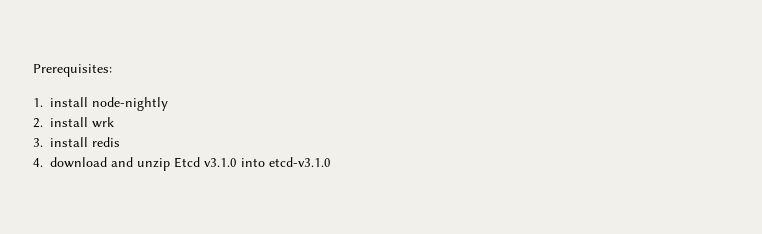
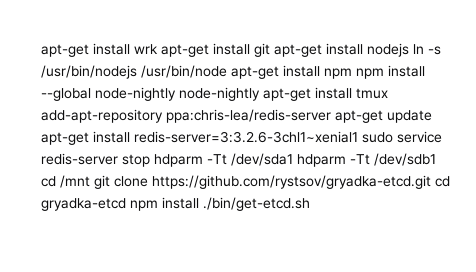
- Prerequisites:
- 1. install node-nightly
- 2. install wrk
- 3. install redis
- 4. download and unzip Etcd v3.1.0 into etcd-v3.1.0
+ apt-get install wrk apt-get install git apt-get install nodejs ln -s /usr/bin/nodejs /usr/bin/node apt-get install npm npm install --global node-nightly node-nightly apt-get install tmux add-apt-repository ppa:chris-lea/redis-server apt-get update apt-get install redis-server=3:3.2.6-3chl1~xenial1 sudo service redis-server stop hdparm -Tt /dev/sda1 hdparm -Tt /dev/sdb1 cd /mnt git clone https://github.com/rystsov/gryadka-etcd.git cd gryadka-etcd npm install ./bin/get-etcd.sh

